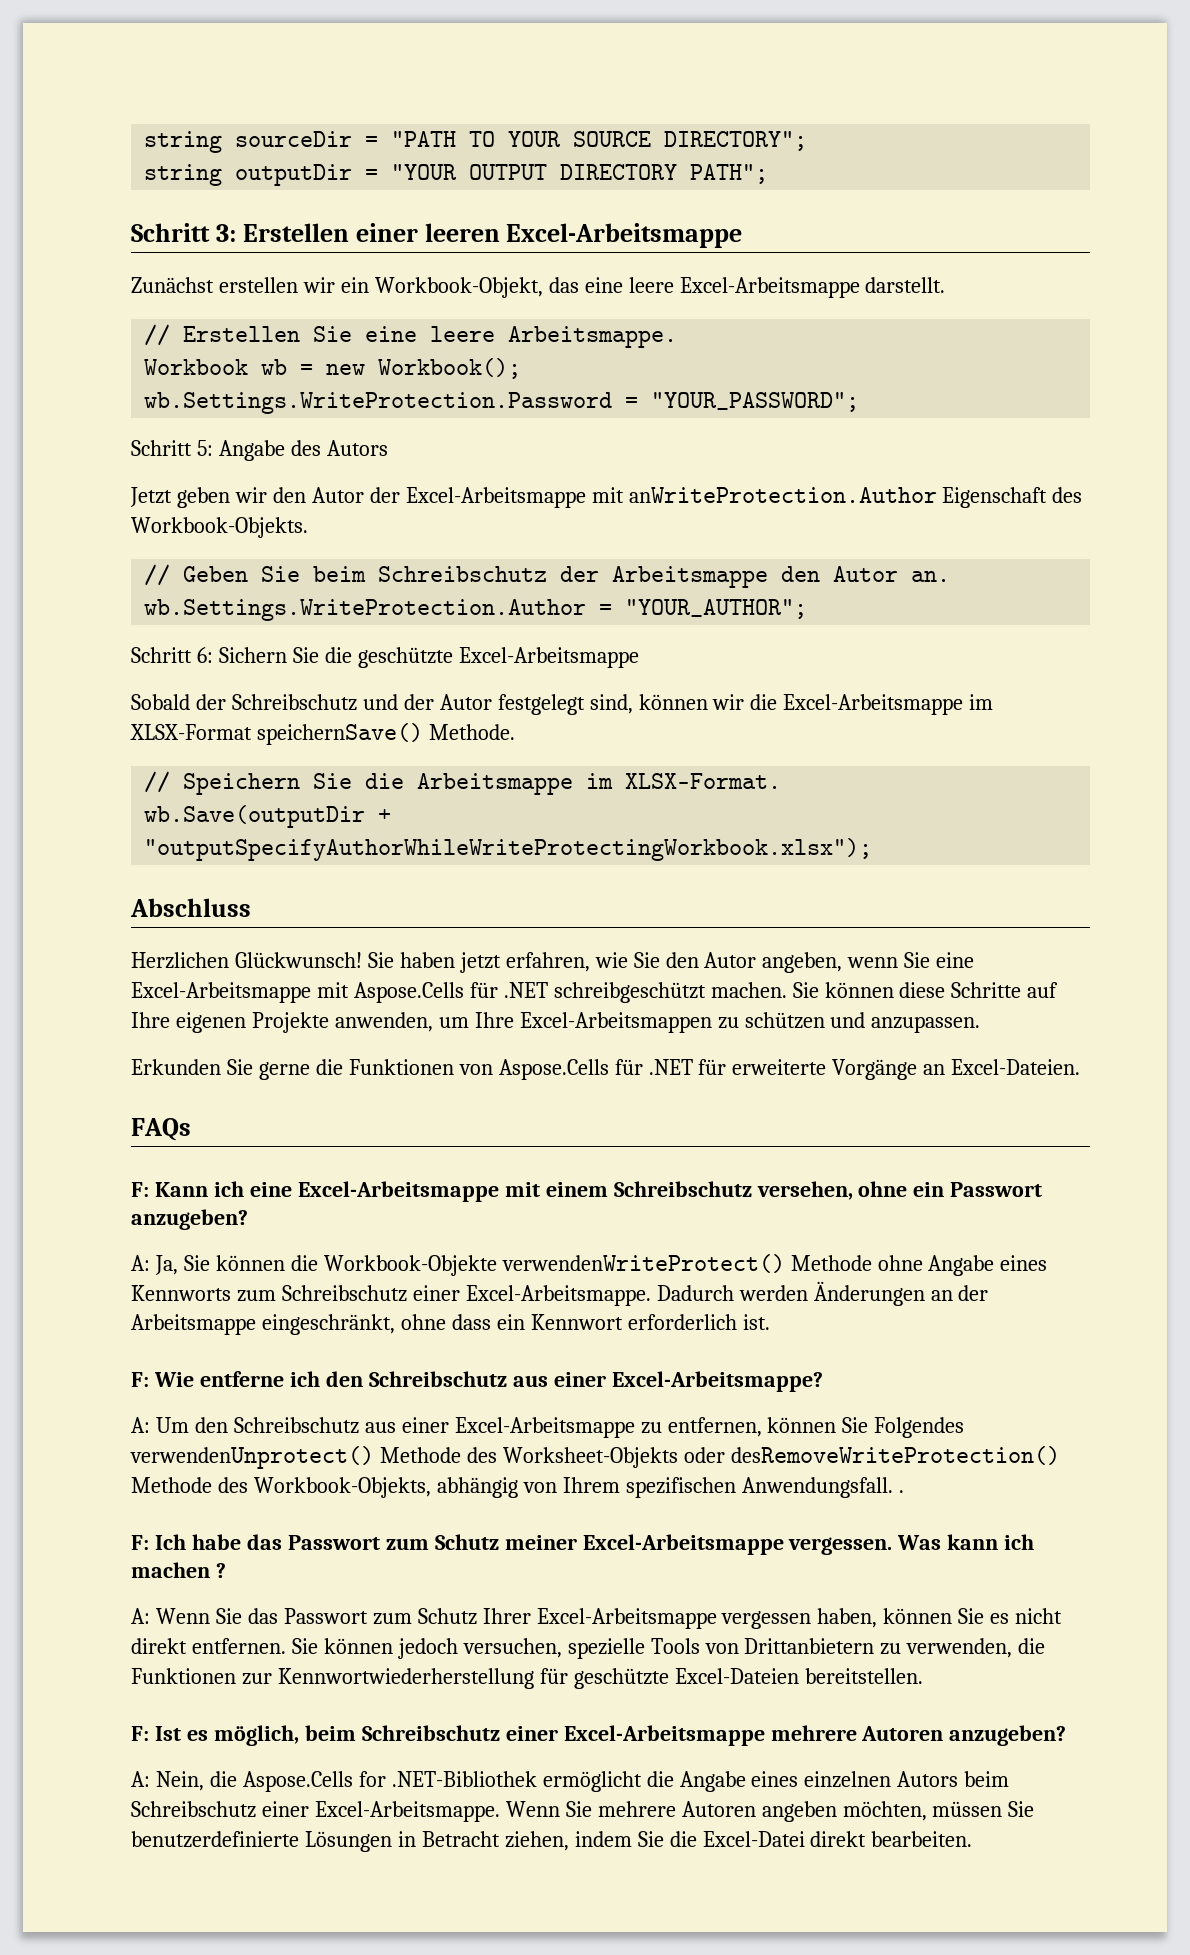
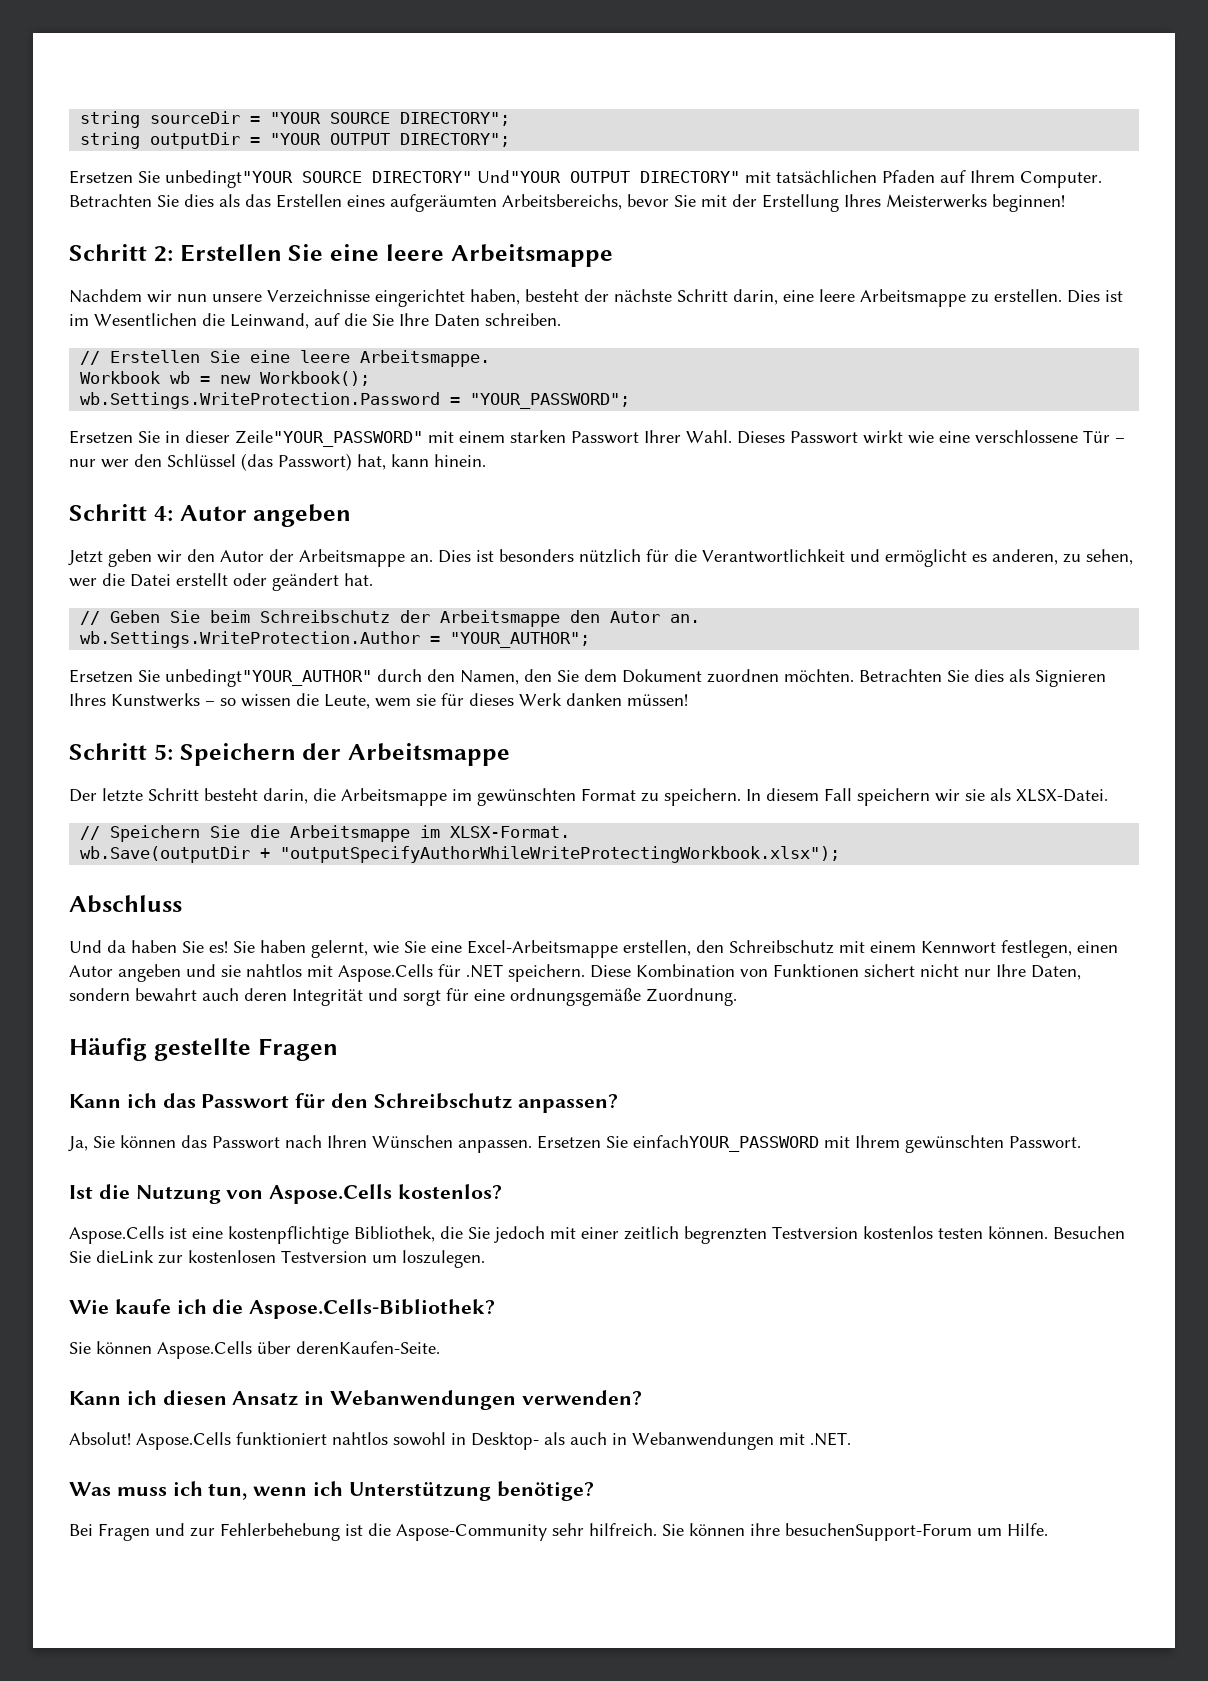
- string sourceDir = "PATH TO YOUR SOURCE DIRECTORY";
+ string sourceDir = "YOUR SOURCE DIRECTORY";
- string outputDir = "YOUR OUTPUT DIRECTORY PATH";
- Schritt 3: Erstellen einer leeren Excel-Arbeitsmappe
- Zunächst erstellen wir ein Workbook-Objekt, das eine leere Excel-Arbeitsmappe darstellt.
+ string outputDir = "YOUR OUTPUT DIRECTORY";
+ Ersetzen Sie unbedingt"YOUR SOURCE DIRECTORY" Und"YOUR OUTPUT DIRECTORY" mit tatsächlichen Pfaden auf Ihrem Computer. Betrachten Sie dies als das Erstellen eines aufgeräumten Arbeitsbereichs, bevor Sie mit der Erstellung Ihres Meisterwerks beginnen!
+ Schritt 2: Erstellen Sie eine leere Arbeitsmappe
+ Nachdem wir nun unsere Verzeichnisse eingerichtet haben, besteht der nächste Schritt darin, eine leere Arbeitsmappe zu erstellen. Dies ist im Wesentlichen die Leinwand, auf die Sie Ihre Daten schreiben.
- Schritt 5: Angabe des Autors
+ Ersetzen Sie in dieser Zeile"YOUR_PASSWORD" mit einem starken Passwort Ihrer Wahl. Dieses Passwort wirkt wie eine verschlossene Tür – nur wer den Schlüssel (das Passwort) hat, kann hinein.
+ Schritt 4: Autor angeben
- Jetzt geben wir den Autor der Excel-Arbeitsmappe mit anWriteProtection.Author Eigenschaft des Workbook-Objekts.
+ Jetzt geben wir den Autor der Arbeitsmappe an. Dies ist besonders nützlich für die Verantwortlichkeit und ermöglicht es anderen, zu sehen, wer die Datei erstellt oder geändert hat.
- Schritt 6: Sichern Sie die geschützte Excel-Arbeitsmappe
- Sobald der Schreibschutz und der Autor festgelegt sind, können wir die Excel-Arbeitsmappe im XLSX-Format speichernSave() Methode.
+ Ersetzen Sie unbedingt"YOUR_AUTHOR" durch den Namen, den Sie dem Dokument zuordnen möchten. Betrachten Sie dies als Signieren Ihres Kunstwerks – so wissen die Leute, wem sie für dieses Werk danken müssen!
+ Schritt 5: Speichern der Arbeitsmappe
+ Der letzte Schritt besteht darin, die Arbeitsmappe im gewünschten Format zu speichern. In diesem Fall speichern wir sie als XLSX-Datei.
- Herzlichen Glückwunsch! Sie haben jetzt erfahren, wie Sie den Autor angeben, wenn Sie eine Excel-Arbeitsmappe mit Aspose.Cells für .NET schreibgeschützt machen. Sie können diese Schritte auf Ihre eigenen Projekte anwenden, um Ihre Excel-Arbeitsmappen zu schützen und anzupassen.
- Erkunden Sie gerne die Funktionen von Aspose.Cells für .NET für erweiterte Vorgänge an Excel-Dateien.
- FAQs
- F: Kann ich eine Excel-Arbeitsmappe mit einem Schreibschutz versehen, ohne ein Passwort anzugeben?
- A: Ja, Sie können die Workbook-Objekte verwendenWriteProtect() Methode ohne Angabe eines Kennworts zum Schreibschutz einer Excel-Arbeitsmappe. Dadurch werden Änderungen an der Arbeitsmappe eingeschränkt, ohne dass ein Kennwort erforderlich ist.
- F: Wie entferne ich den Schreibschutz aus einer Excel-Arbeitsmappe?
- A: Um den Schreibschutz aus einer Excel-Arbeitsmappe zu entfernen, können Sie Folgendes verwendenUnprotect() Methode des Worksheet-Objekts oder desRemoveWriteProtection() Methode des Workbook-Objekts, abhängig von Ihrem spezifischen Anwendungsfall. .
- F: Ich habe das Passwort zum Schutz meiner Excel-Arbeitsmappe vergessen. Was kann ich machen ?
- A: Wenn Sie das Passwort zum Schutz Ihrer Excel-Arbeitsmappe vergessen haben, können Sie es nicht direkt entfernen. Sie können jedoch versuchen, spezielle Tools von Drittanbietern zu verwenden, die Funktionen zur Kennwortwiederherstellung für geschützte Excel-Dateien bereitstellen.
- F: Ist es möglich, beim Schreibschutz einer Excel-Arbeitsmappe mehrere Autoren anzugeben?
- A: Nein, die Aspose.Cells for .NET-Bibliothek ermöglicht die Angabe eines einzelnen Autors beim Schreibschutz einer Excel-Arbeitsmappe. Wenn Sie mehrere Autoren angeben möchten, müssen Sie benutzerdefinierte Lösungen in Betracht ziehen, indem Sie die Excel-Datei direkt bearbeiten.
+ Und da haben Sie es! Sie haben gelernt, wie Sie eine Excel-Arbeitsmappe erstellen, den Schreibschutz mit einem Kennwort festlegen, einen Autor angeben und sie nahtlos mit Aspose.Cells für .NET speichern. Diese Kombination von Funktionen sichert nicht nur Ihre Daten, sondern bewahrt auch deren Integrität und sorgt für eine ordnungsgemäße Zuordnung.
+ Häufig gestellte Fragen
+ Kann ich das Passwort für den Schreibschutz anpassen?
+ Ja, Sie können das Passwort nach Ihren Wünschen anpassen. Ersetzen Sie einfachYOUR_PASSWORD mit Ihrem gewünschten Passwort.
+ Ist die Nutzung von Aspose.Cells kostenlos?
+ Aspose.Cells ist eine kostenpflichtige Bibliothek, die Sie jedoch mit einer zeitlich begrenzten Testversion kostenlos testen können. Besuchen Sie dieLink zur kostenlosen Testversion um loszulegen.
+ Wie kaufe ich die Aspose.Cells-Bibliothek?
+ Sie können Aspose.Cells über derenKaufen-Seite.
+ Kann ich diesen Ansatz in Webanwendungen verwenden?
+ Absolut! Aspose.Cells funktioniert nahtlos sowohl in Desktop- als auch in Webanwendungen mit .NET.
+ Was muss ich tun, wenn ich Unterstützung benötige?
+ Bei Fragen und zur Fehlerbehebung ist die Aspose-Community sehr hilfreich. Sie können ihre besuchenSupport-Forum um Hilfe.

